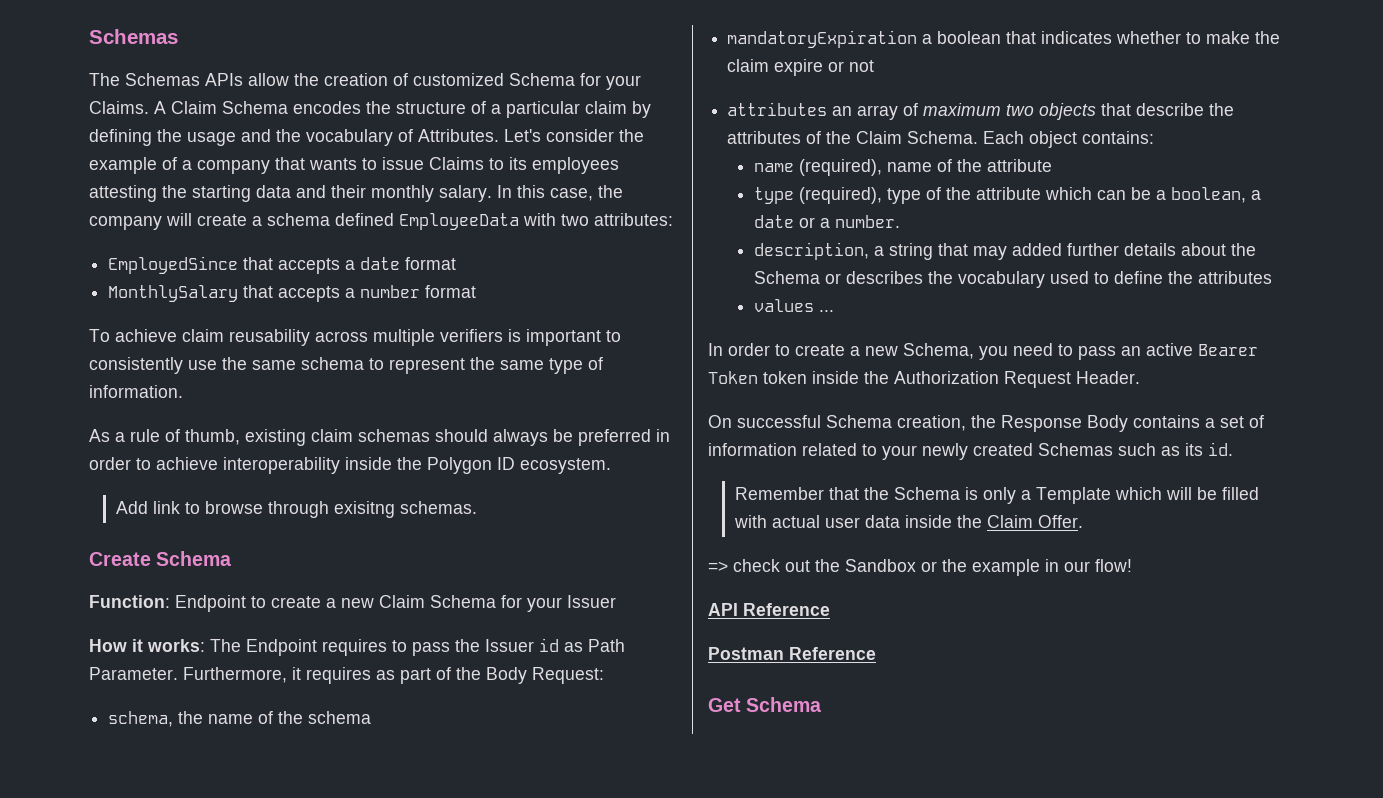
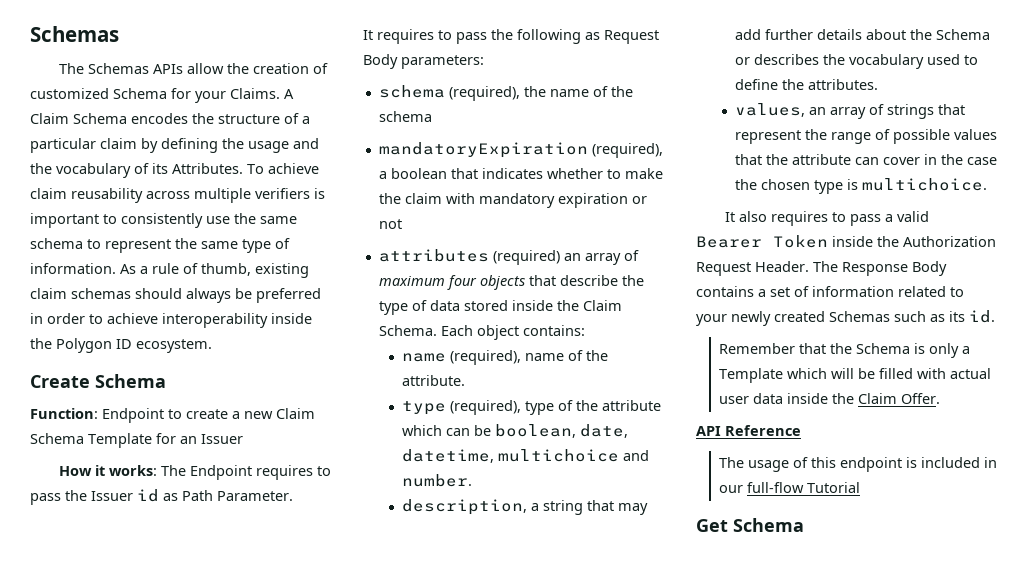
- A Claim Schema encodes the structure of a particular claim by defining the usage and the vocabulary of Attributes. Let's consider the example of a company that wants to issue Claims to its employees attesting the starting data and their monthly salary. In this case, the company will create a schema defined EmployeeData with two attributes:
- EmployedSince that accepts a date format
- MonthlySalary that accepts a number format
- To achieve claim reusability across multiple verifiers is important to consistently use the same schema to represent the same type of information.
- As a rule of thumb, existing claim schemas should always be preferred in order to achieve interoperability inside the Polygon ID ecosystem.
+ A Claim Schema encodes the structure of a particular claim by defining the usage and the vocabulary of its Attributes. To achieve claim reusability across multiple verifiers is important to consistently use the same schema to represent the same type of information. As a rule of thumb, existing claim schemas should always be preferred in order to achieve interoperability inside the Polygon ID ecosystem.
- Add link to browse through exisitng schemas.
- Function: Endpoint to create a new Claim Schema for your Issuer
+ Function: Endpoint to create a new Claim Schema Template for an Issuer
- How it works: The Endpoint requires to pass the Issuer id as Path Parameter. Furthermore, it requires as part of the Body Request:
- schema, the name of the schema
+ How it works: The Endpoint requires to pass the Issuer id as Path Parameter.
+ It requires to pass the following as Request Body parameters:
+ schema (required), the name of the schema
- mandatoryExpiration a boolean that indicates whether to make the claim expire or not
+ mandatoryExpiration (required), a boolean that indicates whether to make the claim with mandatory expiration or not
- attributes an array of maximum two objects that describe the attributes of the Claim Schema.
+ attributes (required) an array of maximum four objects that describe the type of data stored inside the Claim Schema.
- name (required), name of the attribute
+ name (required), name of the attribute.
- type (required), type of the attribute which can be a boolean, a date or a number.
+ type (required), type of the attribute which can be boolean, date, datetime, multichoice and number.
- description, a string that may added further details about the Schema or describes the vocabulary used to define the attributes
- values ...
- In order to create a new Schema, you need to pass an active Bearer Token token inside the Authorization Request Header.
- On successful Schema creation, the Response Body contains a set of information related to your newly created Schemas such as its id.
+ description, a string that may add further details about the Schema or describes the vocabulary used to define the attributes.
+ values, an array of strings that represent the range of possible values that the attribute can cover in the case the chosen type is multichoice.
+ It also requires to pass a valid Bearer Token inside the Authorization Request Header. The Response Body contains a set of information related to your newly created Schemas such as its id.
- => check out the Sandbox or the example in our flow!
  API Reference
- Postman Reference
+ The usage of this endpoint is included in our full-flow Tutorial

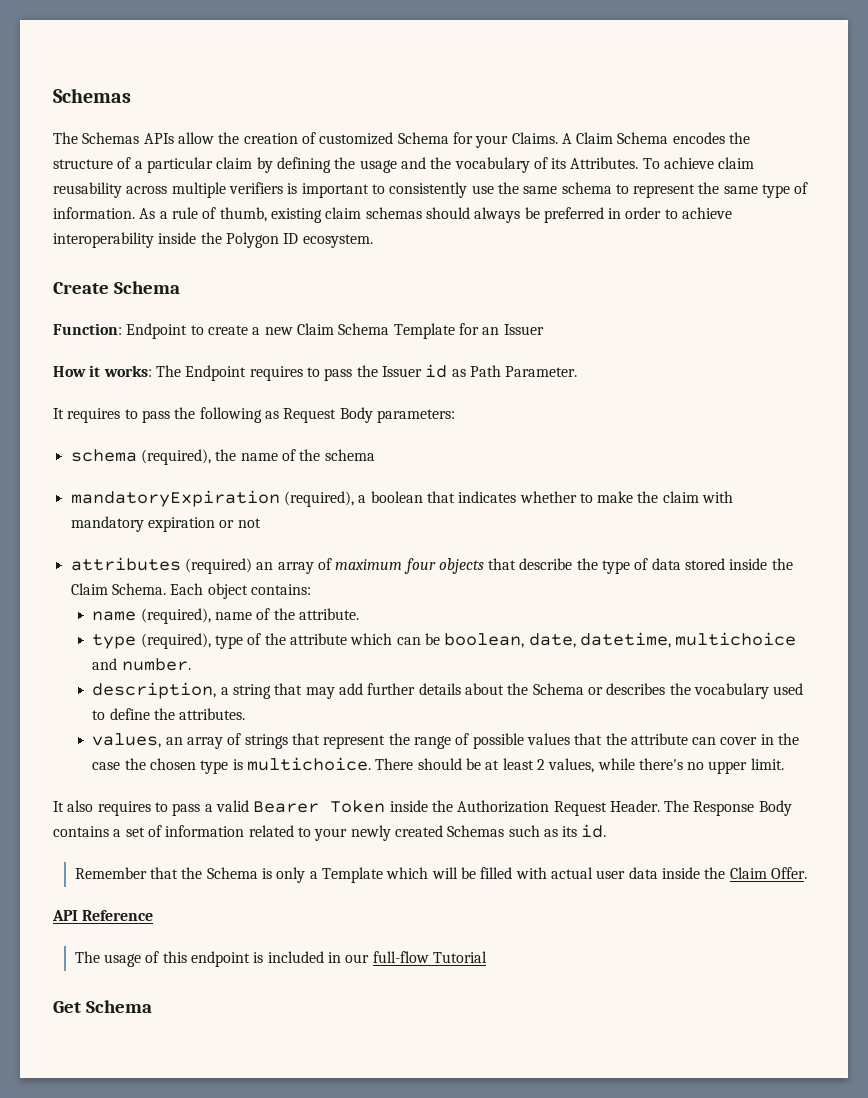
+ There should be at least 2 values, while there's no upper limit.

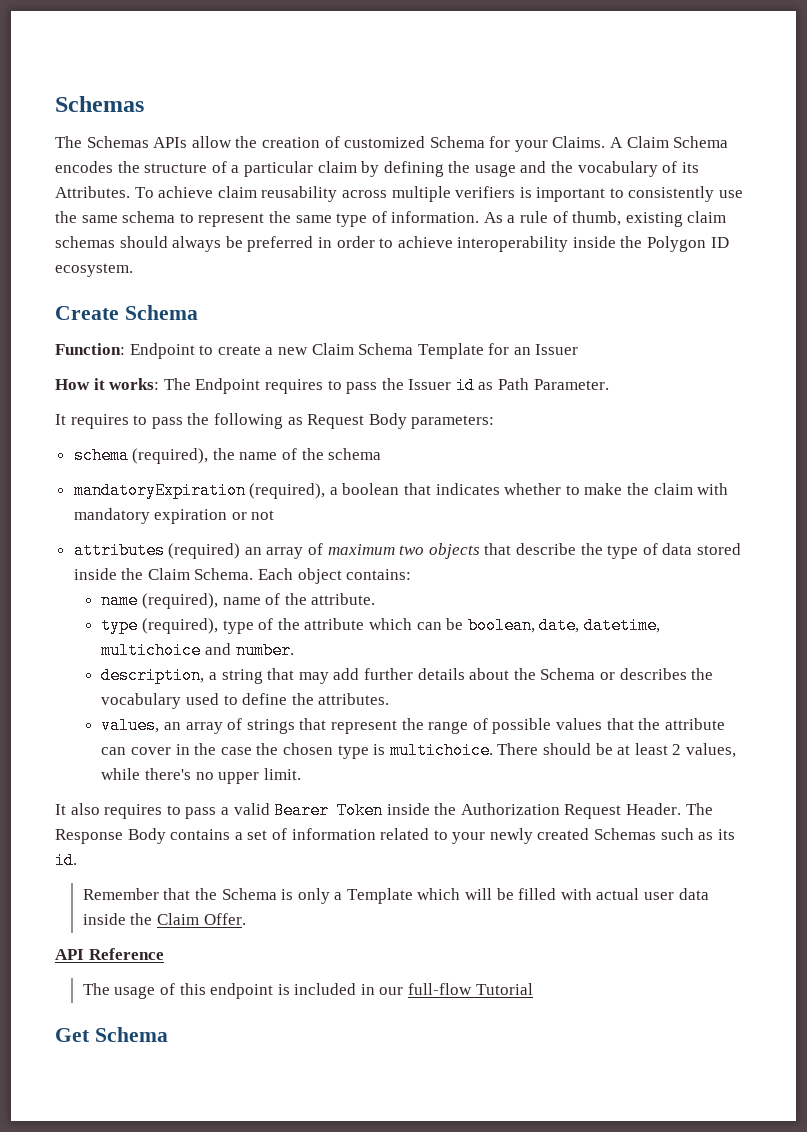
- attributes (required) an array of maximum four objects that describe the type of data stored inside the Claim Schema.
+ attributes (required) an array of maximum two objects that describe the type of data stored inside the Claim Schema.

